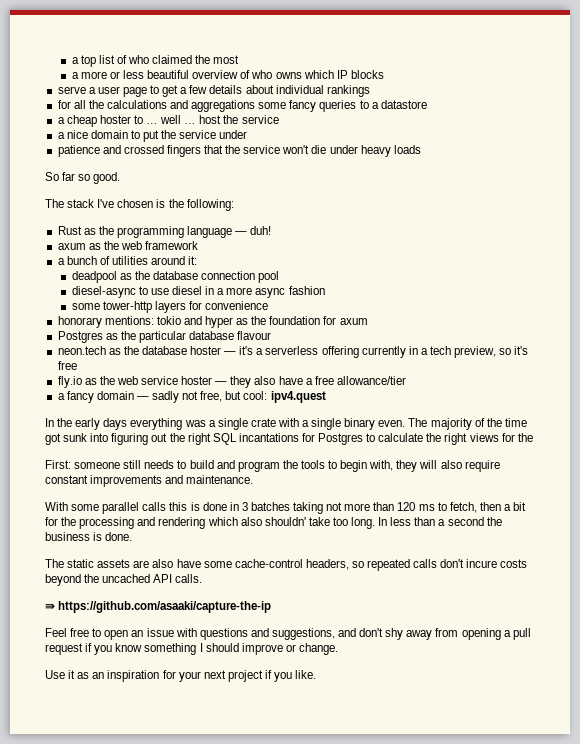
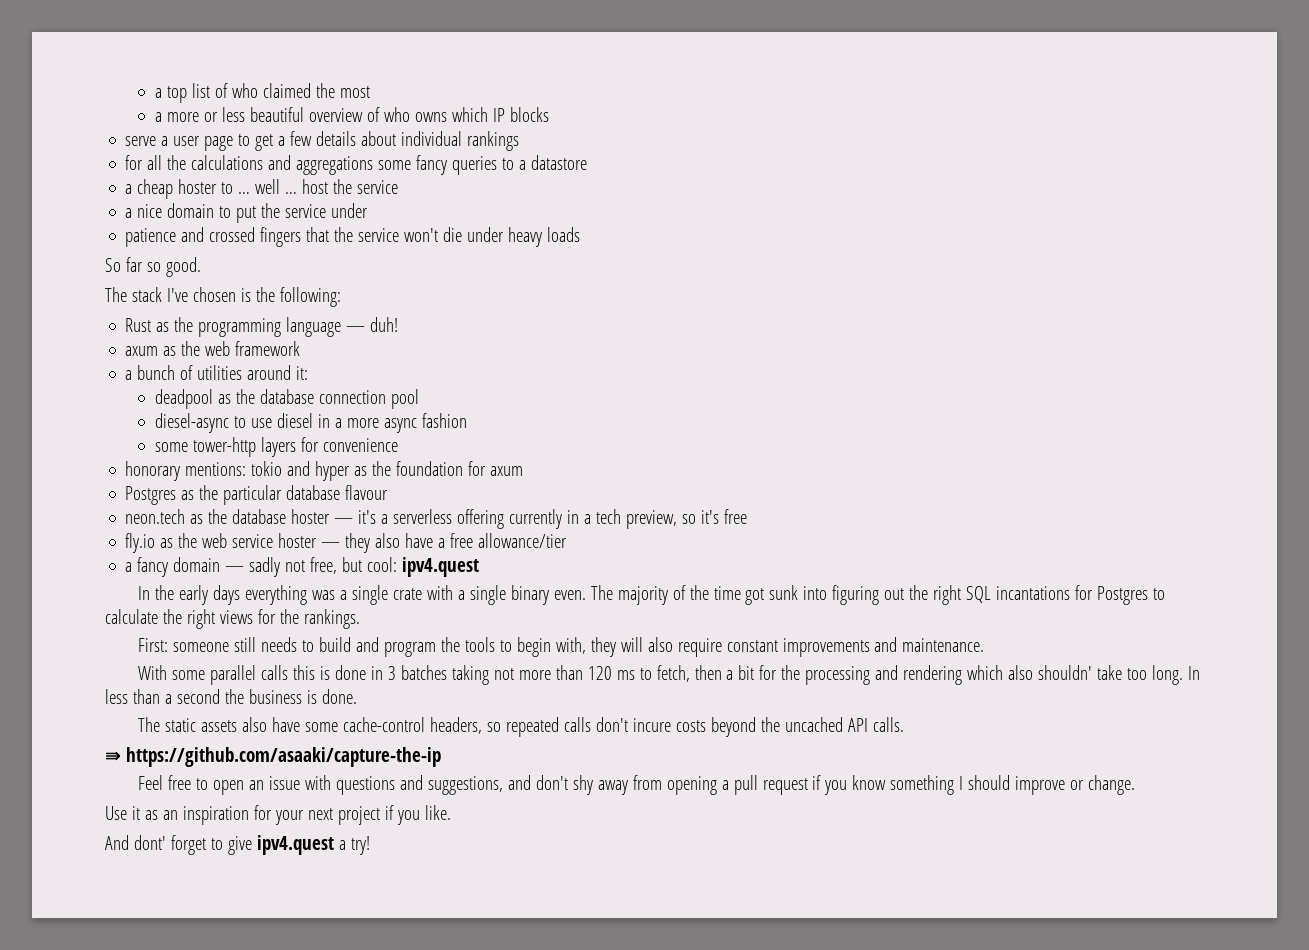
- The majority of the time got sunk into figuring out the right SQL incantations for Postgres to calculate the right views for the
+ The majority of the time got sunk into figuring out the right SQL incantations for Postgres to calculate the right views for the rankings.
- The static assets are also have some cache-control headers, so repeated calls don't incure costs beyond the uncached API calls.
+ The static assets also have some cache-control headers, so repeated calls don't incure costs beyond the uncached API calls.
+ And dont' forget to give ipv4.quest a try!

